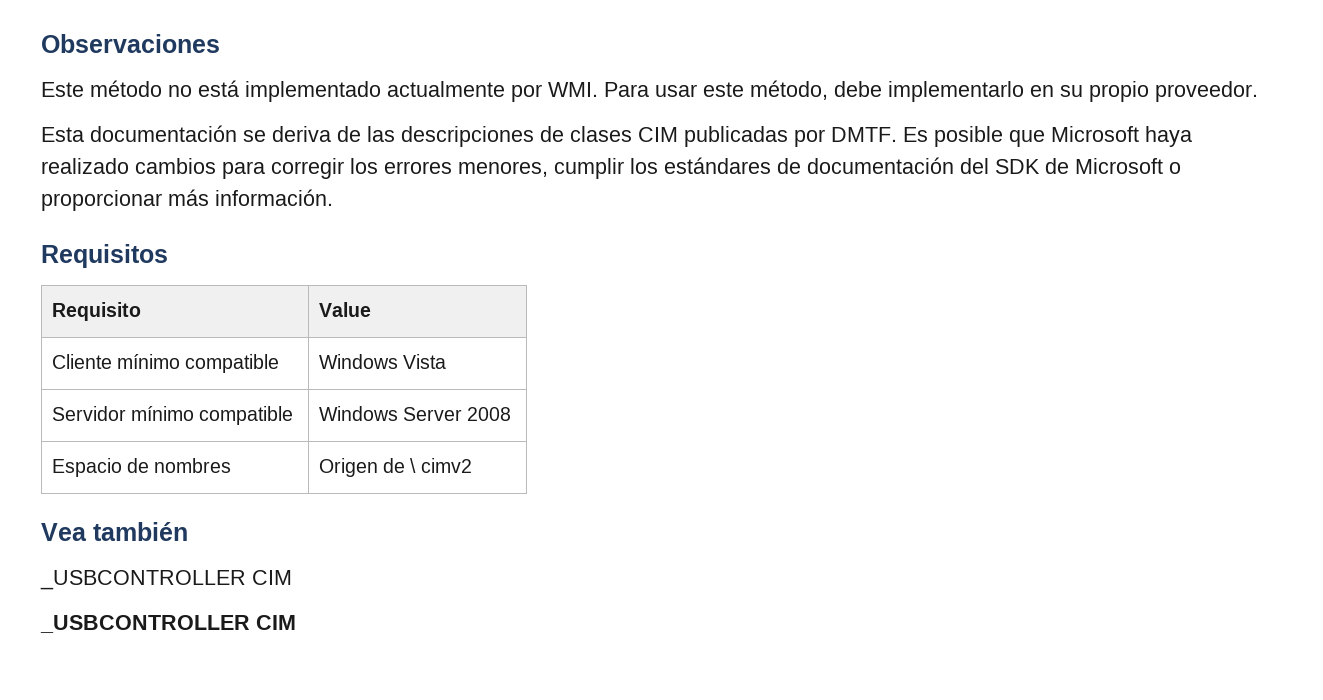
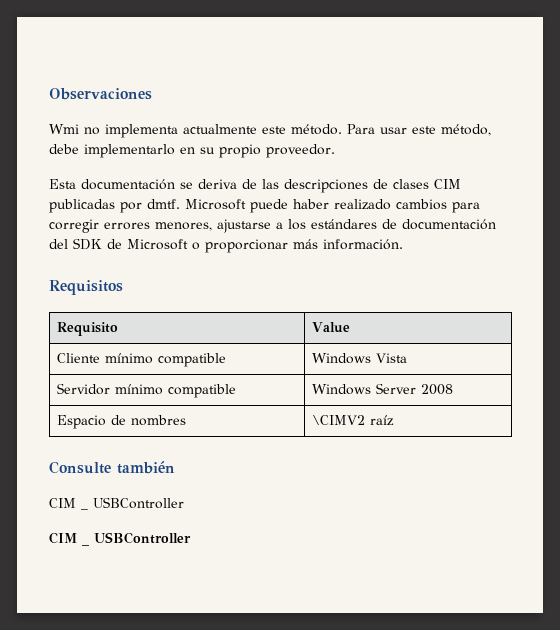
- Este método no está implementado actualmente por WMI. Para usar este método, debe implementarlo en su propio proveedor.
+ Wmi no implementa actualmente este método. Para usar este método, debe implementarlo en su propio proveedor.
- Esta documentación se deriva de las descripciones de clases CIM publicadas por DMTF. Es posible que Microsoft haya realizado cambios para corregir los errores menores, cumplir los estándares de documentación del SDK de Microsoft o proporcionar más información.
+ Esta documentación se deriva de las descripciones de clases CIM publicadas por dmtf. Microsoft puede haber realizado cambios para corregir errores menores, ajustarse a los estándares de documentación del SDK de Microsoft o proporcionar más información.
- Espacio de nombres | Origen de \ cimv2
- Vea también
- _USBCONTROLLER CIM
- _USBCONTROLLER CIM
+ Espacio de nombres | \CIMV2 raíz
+ Consulte también
+ CIM _ USBController
+ CIM _ USBController

